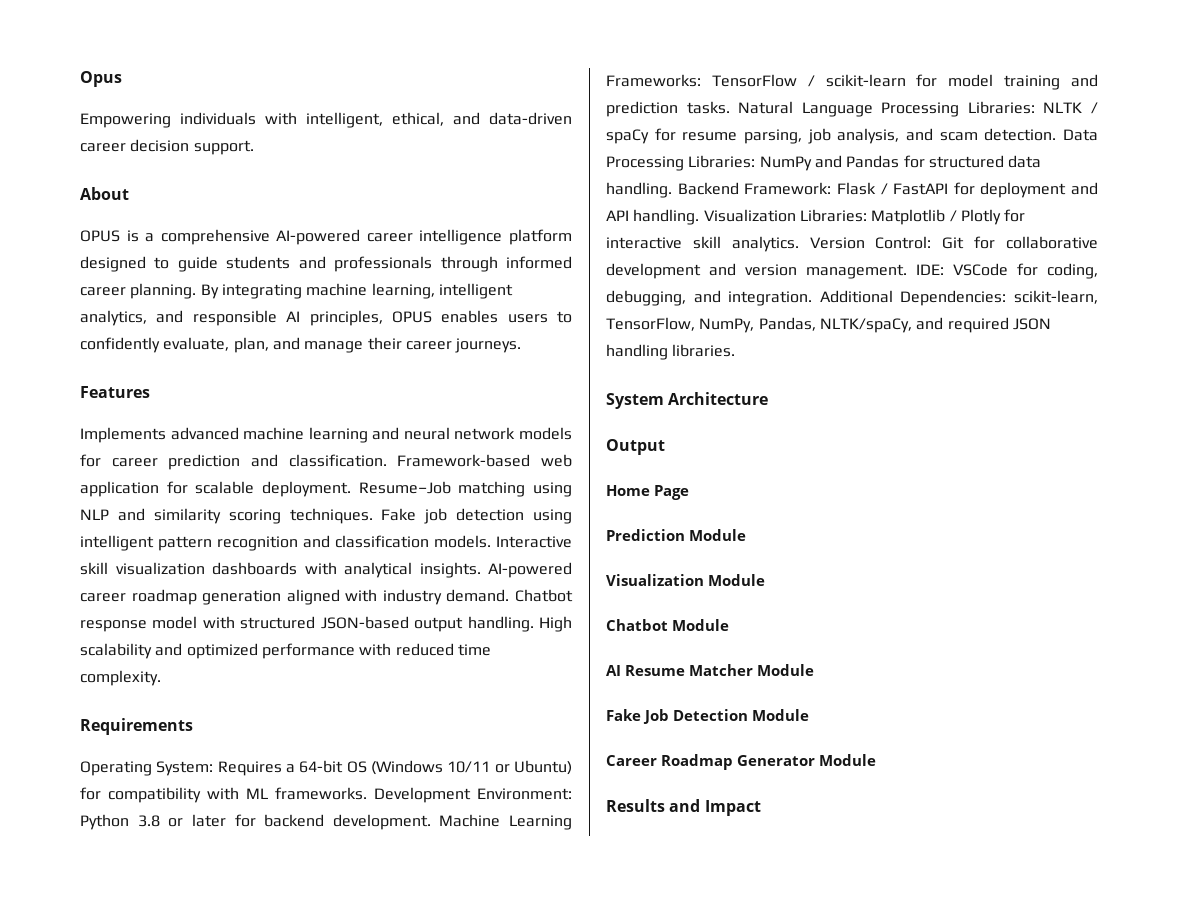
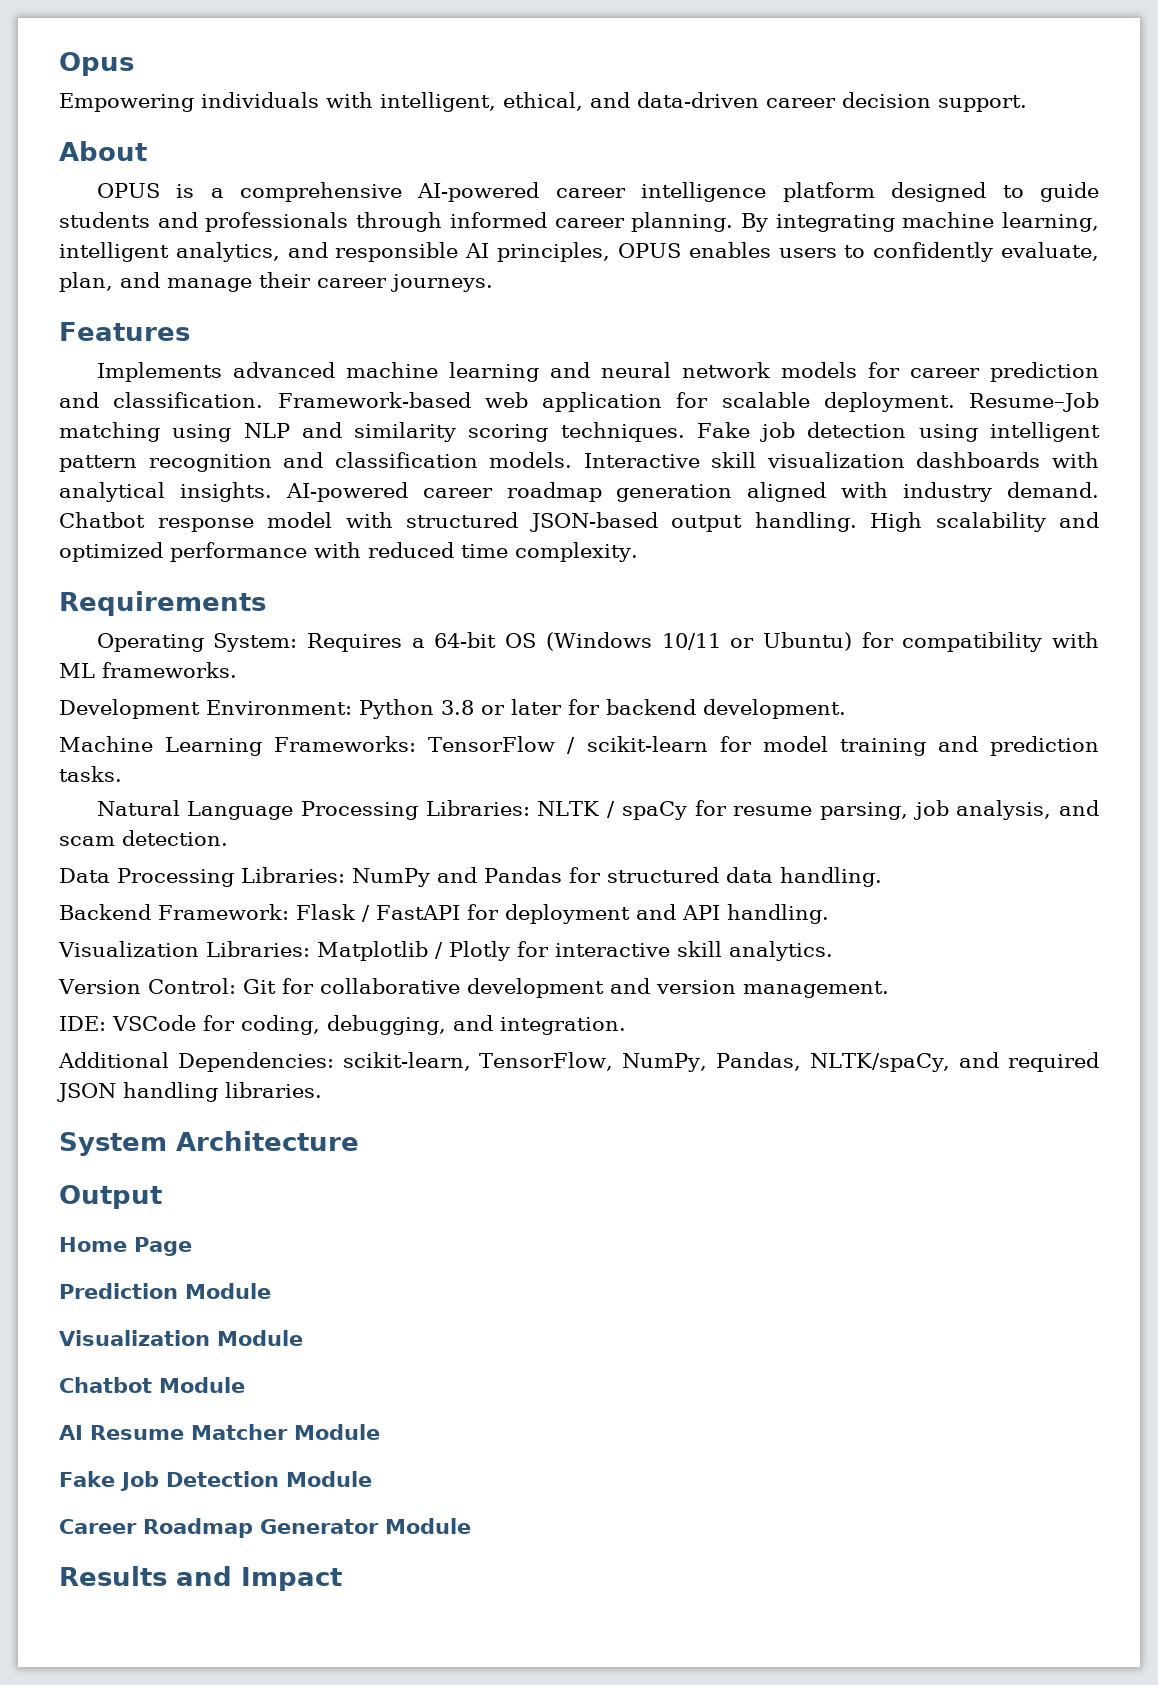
- Requires a 64-bit OS (Windows 10/11 or Ubuntu) for compatibility with ML frameworks. Development Environment:
+ Requires a 64-bit OS (Windows 10/11 or Ubuntu) for compatibility with ML frameworks.
+ Development Environment:
- Python 3.8 or later for backend development. Machine Learning Frameworks:
+ Python 3.8 or later for backend development.
+ Machine Learning Frameworks:
- TensorFlow / scikit-learn for model training and prediction tasks. Natural Language Processing Libraries:
+ TensorFlow / scikit-learn for model training and prediction tasks.
+ Natural Language Processing Libraries:
- NLTK / spaCy for resume parsing, job analysis, and scam detection. Data Processing Libraries:
+ NLTK / spaCy for resume parsing, job analysis, and scam detection.
+ Data Processing Libraries:
- NumPy and Pandas for structured data handling. Backend Framework:
+ NumPy and Pandas for structured data handling.
+ Backend Framework:
- Flask / FastAPI for deployment and API handling. Visualization Libraries:
+ Flask / FastAPI for deployment and API handling.
+ Visualization Libraries:
- Matplotlib / Plotly for interactive skill analytics. Version Control:
+ Matplotlib / Plotly for interactive skill analytics.
+ Version Control:
- Git for collaborative development and version management. IDE:
+ Git for collaborative development and version management.
+ IDE:
- VSCode for coding, debugging, and integration. Additional Dependencies:
+ VSCode for coding, debugging, and integration.
+ Additional Dependencies:

